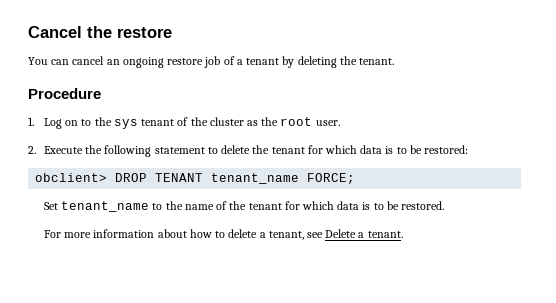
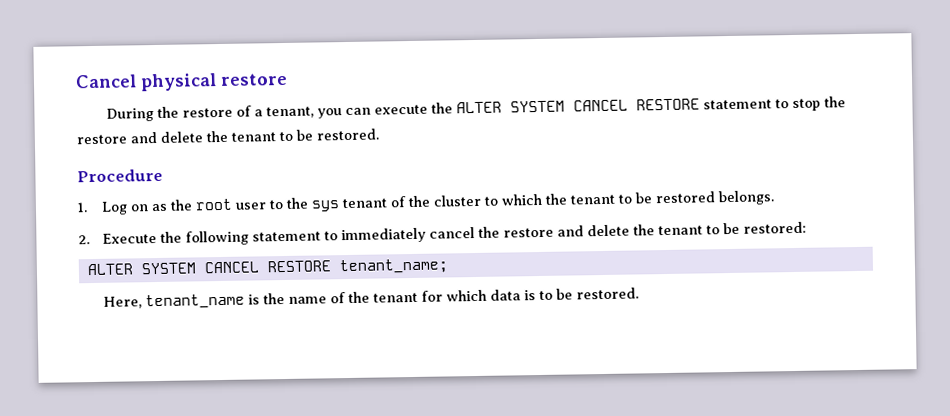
- Cancel the restore
- You can cancel an ongoing restore job of a tenant by deleting the tenant.
+ Cancel physical restore
+ During the restore of a tenant, you can execute the ALTER SYSTEM CANCEL RESTORE statement to stop the restore and delete the tenant to be restored.
- 1. Log on to the sys tenant of the cluster as the root user.
+ 1. Log on as the root user to the sys tenant of the cluster to which the tenant to be restored belongs.
- 2. Execute the following statement to delete the tenant for which data is to be restored:
- obclient> DROP TENANT tenant_name FORCE;
- Set tenant_name to the name of the tenant for which data is to be restored.
+ 2. Execute the following statement to immediately cancel the restore and delete the tenant to be restored:
+ ALTER SYSTEM CANCEL RESTORE tenant_name;
+ Here, tenant_name is the name of the tenant for which data is to be restored.
- For more information about how to delete a tenant, see Delete a tenant.

